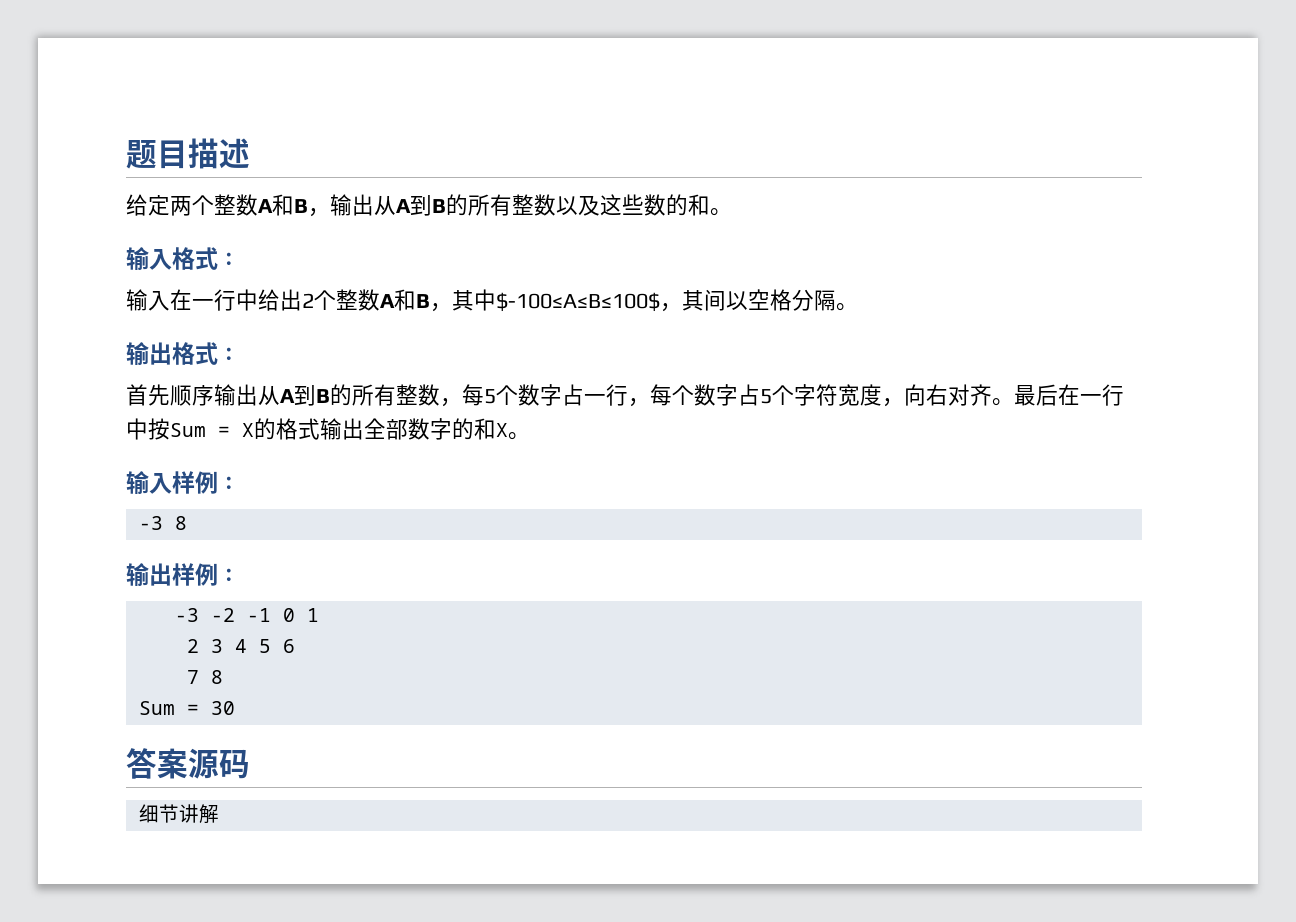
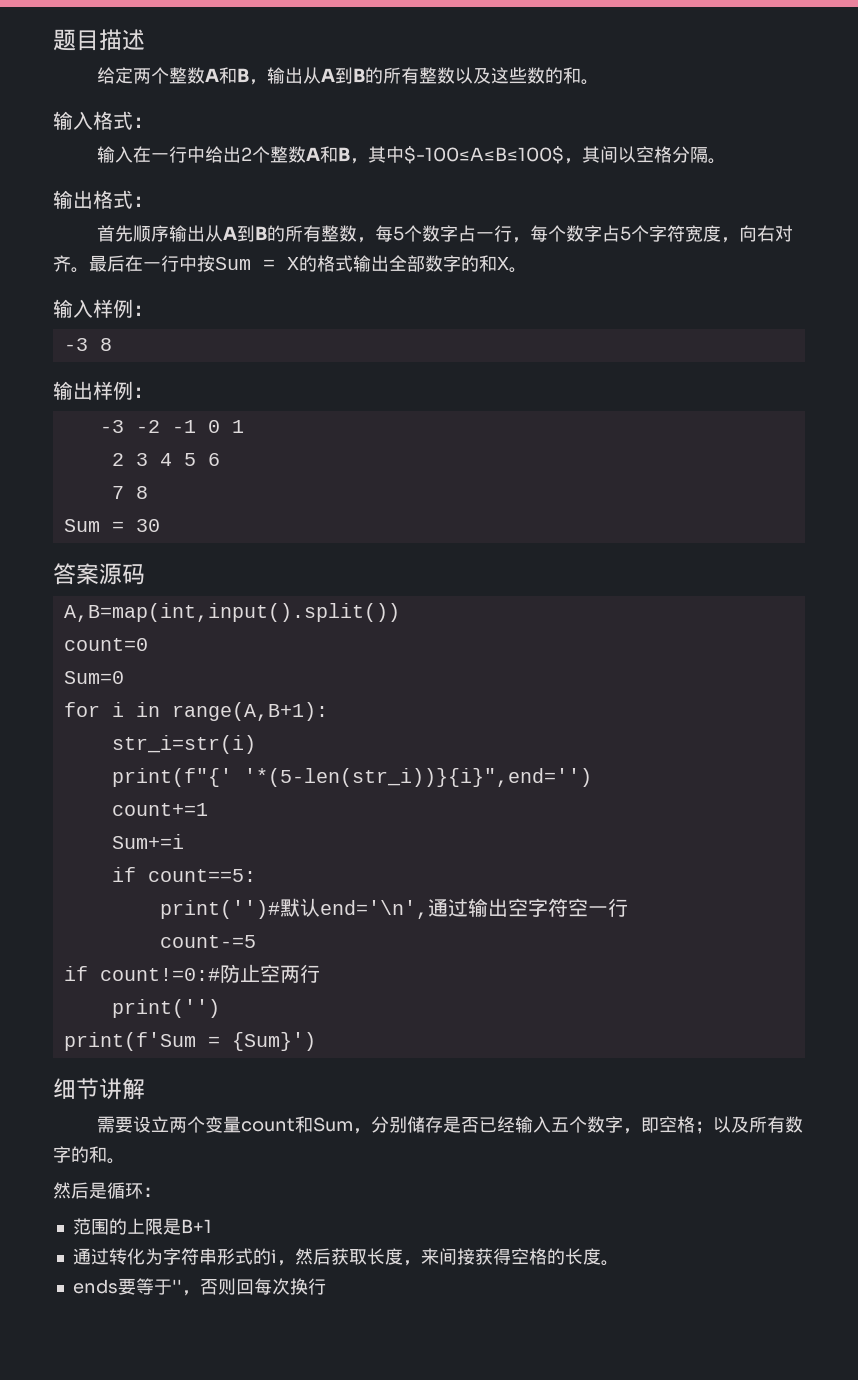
+ A,B=map(int,input().split())
+ count=0
+ Sum=0
+ for i in range(A,B+1):
+ str_i=str(i)
+ print(f"{' '*(5-len(str_i))}{i}",end='')
+ count+=1
+ Sum+=i
+ if count==5:
+ print('')#默认end='\n',通过输出空字符空一行
+ count-=5
+ if count!=0:#防止空两行
+ print('')
+ print(f'Sum = {Sum}')
  细节讲解
+ 需要设立两个变量count和Sum，分别储存是否已经输入五个数字，即空格；以及所有数字的和。
+ 然后是循环：
+ 范围的上限是B+1
+ 通过转化为字符串形式的i，然后获取长度，来间接获得空格的长度。
+ ends要等于''，否则回每次换行

